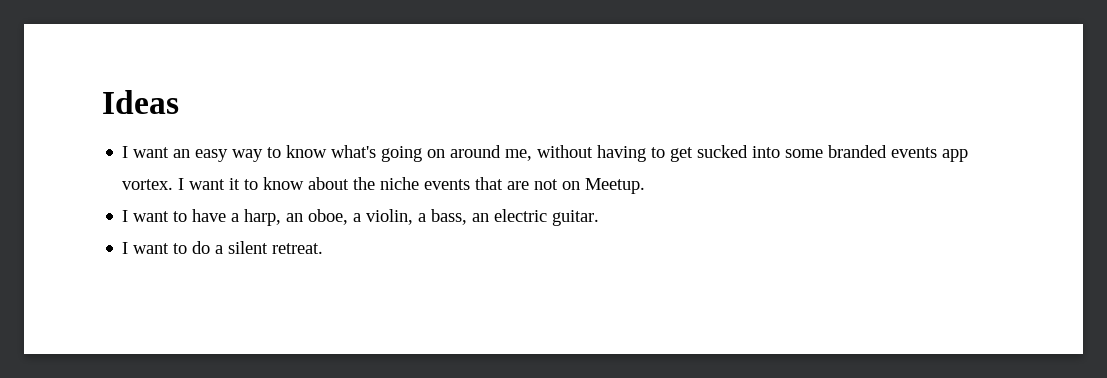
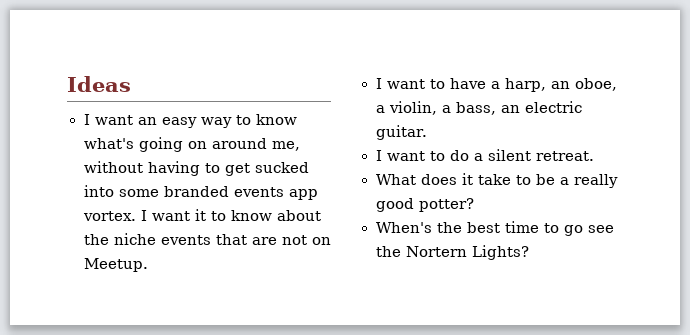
+ What does it take to be a really good potter?
+ When's the best time to go see the Nortern Lights?

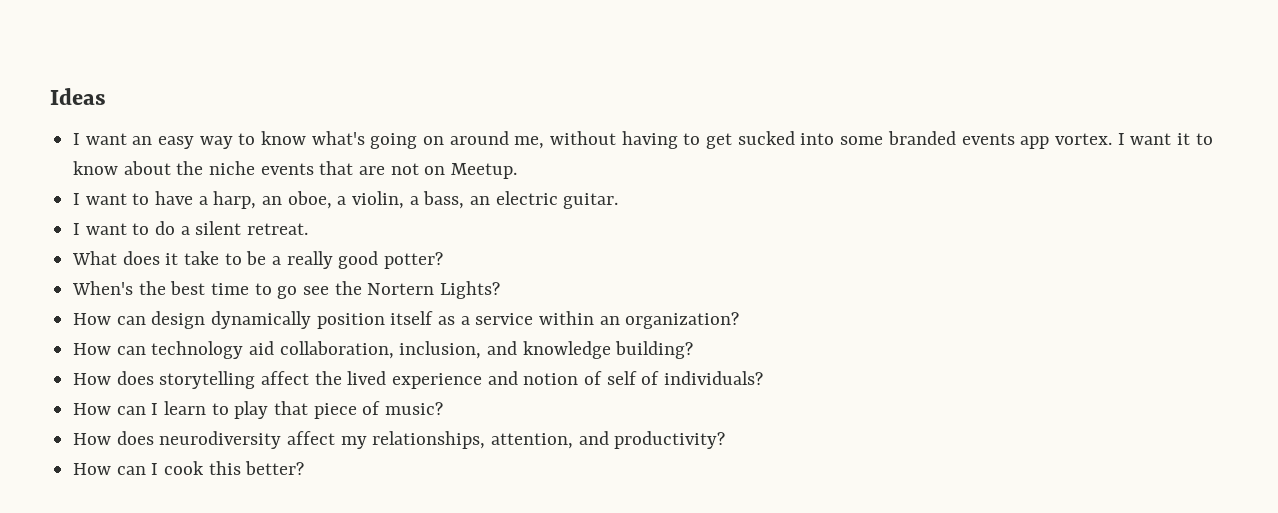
+ How can design dynamically position itself as a service within an organization?
+ How can technology aid collaboration, inclusion, and knowledge building?
+ How does storytelling affect the lived experience and notion of self of individuals?
+ How can I learn to play that piece of music?
+ How does neurodiversity affect my relationships, attention, and productivity?
+ How can I cook this better?

